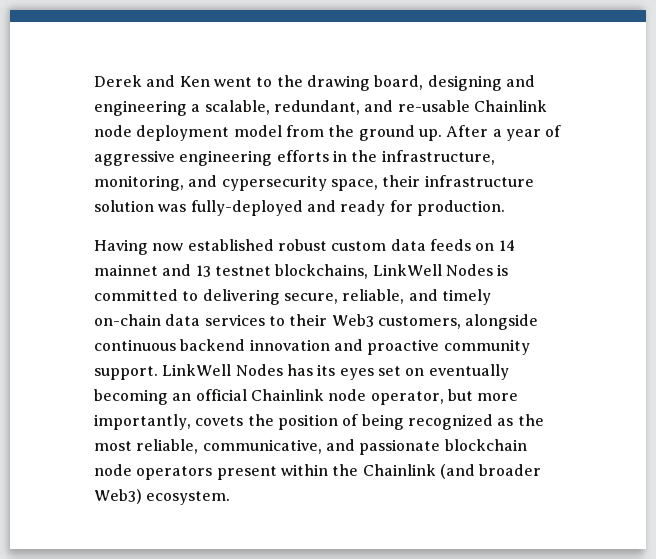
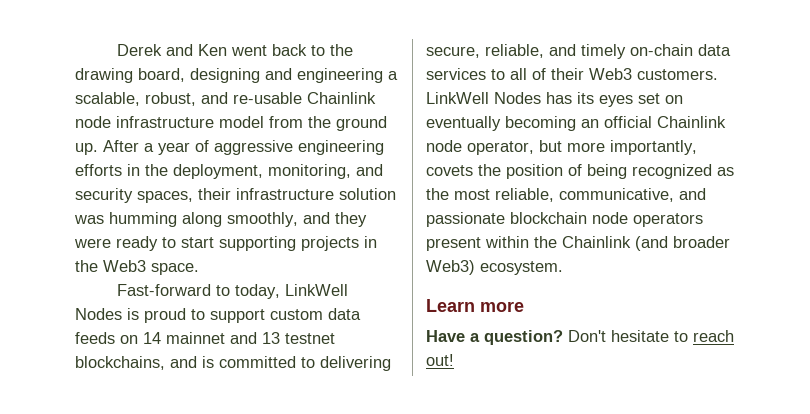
- Derek and Ken went to the drawing board, designing and engineering a scalable, redundant, and re-usable Chainlink node deployment model from the ground up.
+ Derek and Ken went back to the drawing board, designing and engineering a scalable, robust, and re-usable Chainlink node infrastructure model from the ground up.
- After a year of aggressive engineering efforts in the infrastructure, monitoring, and cypersecurity space, their infrastructure solution was fully-deployed and ready for production.
- Having now established robust custom data feeds on 14 mainnet and 13 testnet blockchains, LinkWell Nodes is committed to delivering secure, reliable, and timely on-chain data services to their Web3 customers, alongside continuous backend innovation and proactive community support.
+ After a year of aggressive engineering efforts in the deployment, monitoring, and security spaces, their infrastructure solution was humming along smoothly, and they were ready to start supporting projects in the Web3 space.
+ Fast-forward to today, LinkWell Nodes is proud to support custom data feeds on 14 mainnet and 13 testnet blockchains, and is committed to delivering secure, reliable, and timely on-chain data services to all of their Web3 customers.
+ Learn more
+ Have a question? Don't hesitate to reach out!

